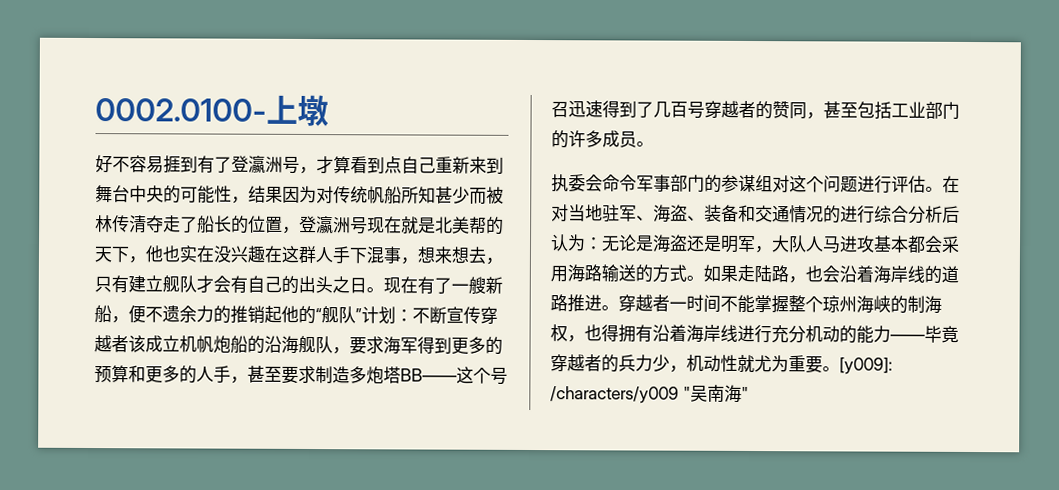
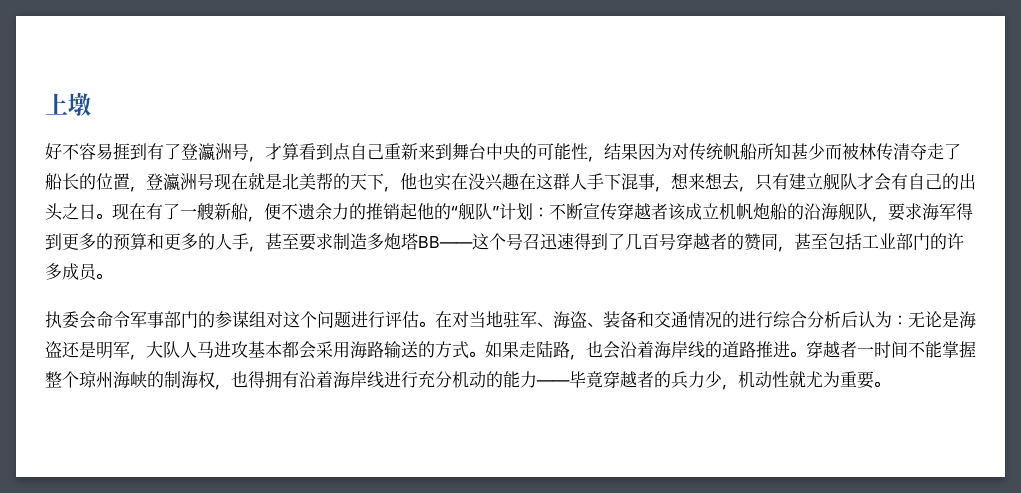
- 0002.0100-上墩
+ 上墩
- [y009]: /characters/y009 "吴南海"

